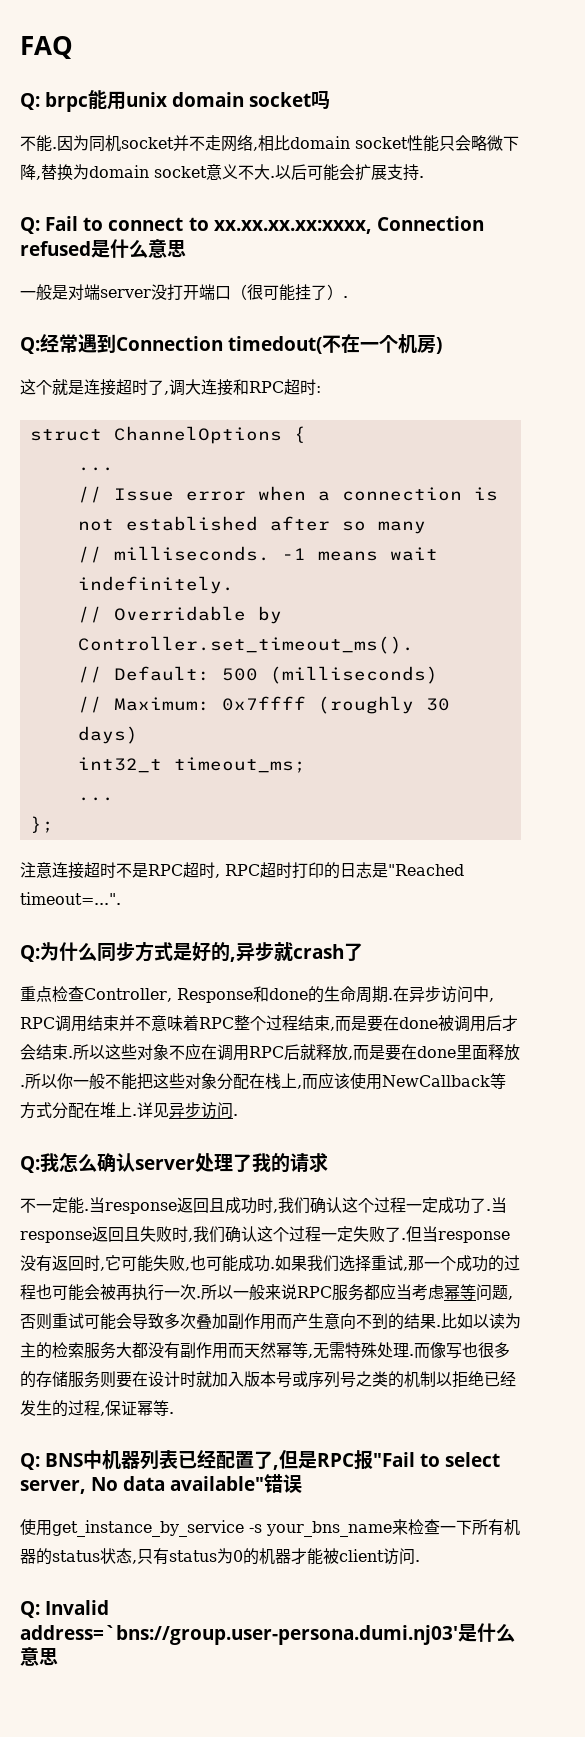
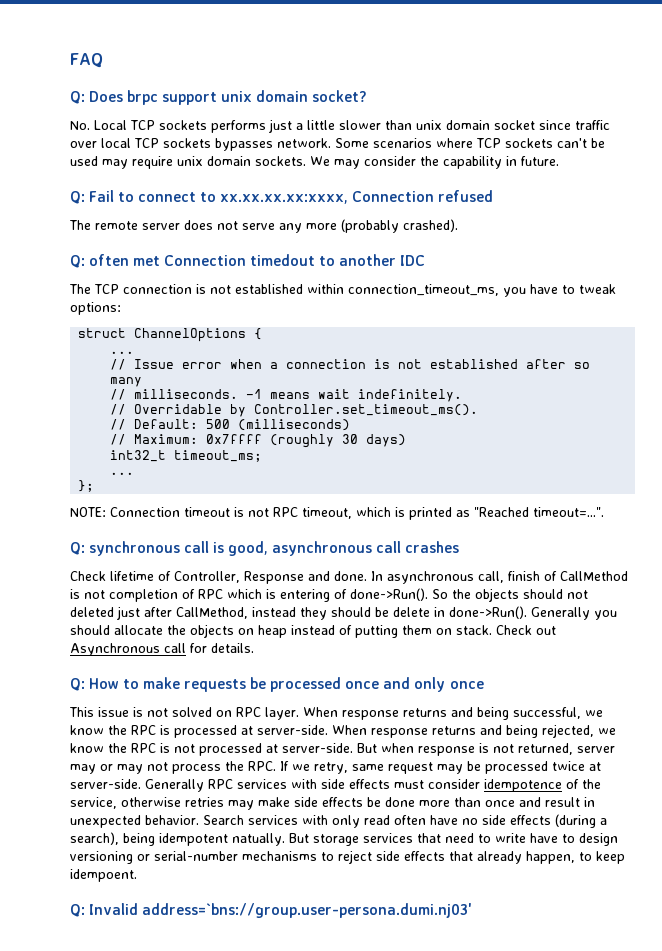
- Q: brpc能用unix domain socket吗
- 不能.因为同机socket并不走网络,相比domain socket性能只会略微下降,替换为domain socket意义不大.以后可能会扩展支持.
+ Q: Does brpc support unix domain socket?
+ No. Local TCP sockets performs just a little slower than unix domain socket since traffic over local TCP sockets bypasses network. Some scenarios where TCP sockets can't be used may require unix domain sockets. We may consider the capability in future.
- Q: Fail to connect to xx.xx.xx.xx:xxxx, Connection refused是什么意思
- 一般是对端server没打开端口（很可能挂了）.
- Q:经常遇到Connection timedout(不在一个机房)
- 这个就是连接超时了,调大连接和RPC超时:
+ Q: Fail to connect to xx.xx.xx.xx:xxxx, Connection refused
+ The remote server does not serve any more (probably crashed).
+ Q: often met Connection timedout to another IDC
+ The TCP connection is not established within connection_timeout_ms, you have to tweak options:
- 注意连接超时不是RPC超时, RPC超时打印的日志是"Reached timeout=...".
- Q:为什么同步方式是好的,异步就crash了
- 重点检查Controller, Response和done的生命周期.在异步访问中, RPC调用结束并不意味着RPC整个过程结束,而是要在done被调用后才会结束.所以这些对象不应在调用RPC后就释放,而是要在done里面释放.所以你一般不能把这些对象分配在栈上,而应该使用NewCallback等方式分配在堆上.详见异步访问.
- Q:我怎么确认server处理了我的请求
- 不一定能.当response返回且成功时,我们确认这个过程一定成功了.当response返回且失败时,我们确认这个过程一定失败了.但当response没有返回时,它可能失败,也可能成功.如果我们选择重试,那一个成功的过程也可能会被再执行一次.所以一般来说RPC服务都应当考虑幂等问题,否则重试可能会导致多次叠加副作用而产生意向不到的结果.比如以读为主的检索服务大都没有副作用而天然幂等,无需特殊处理.而像写也很多的存储服务则要在设计时就加入版本号或序列号之类的机制以拒绝已经发生的过程,保证幂等.
- Q: BNS中机器列表已经配置了,但是RPC报"Fail to select server, No data available"错误
- 使用get_instance_by_service -s your_bns_name来检查一下所有机器的status状态,只有status为0的机器才能被client访问.
+ NOTE: Connection timeout is not RPC timeout, which is printed as "Reached timeout=...".
+ Q: synchronous call is good, asynchronous call crashes
+ Check lifetime of Controller, Response and done. In asynchronous call, finish of CallMethod is not completion of RPC which is entering of done->Run(). So the objects should not deleted just after CallMethod, instead they should be delete in done->Run(). Generally you should allocate the objects on heap instead of putting them on stack. Check out Asynchronous call for details.
+ Q: How to make requests be processed once and only once
+ This issue is not solved on RPC layer. When response returns and being successful, we know the RPC is processed at server-side. When response returns and being rejected, we know the RPC is not processed at server-side. But when response is not returned, server may or may not process the RPC. If we retry, same request may be processed twice at server-side. Generally RPC services with side effects must consider idempotence of the service, otherwise retries may make side effects be done more than once and result in unexpected behavior. Search services with only read often have no side effects (during a search), being idempotent natually. But storage services that need to write have to design versioning or serial-number mechanisms to reject side effects that already happen, to keep idempoent.
- Q: Invalid address=`bns://group.user-persona.dumi.nj03'是什么意思
+ Q: Invalid address=`bns://group.user-persona.dumi.nj03'

